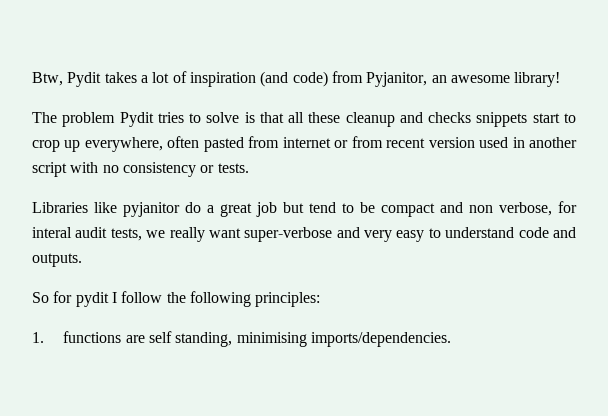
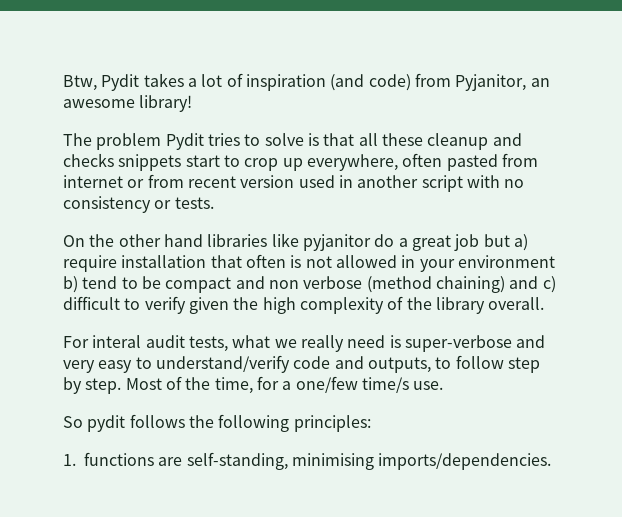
- Libraries like pyjanitor do a great job but tend to be compact and non verbose, for interal audit tests, we really want super-verbose and very easy to understand code and outputs.
- So for pydit I follow the following principles:
+ On the other hand libraries like pyjanitor do a great job but a) require installation that often is not allowed in your environment b) tend to be compact and non verbose (method chaining) and c) difficult to verify given the high complexity of the library overall.
+ For interal audit tests, what we really need is super-verbose and very easy to understand/verify code and outputs, to follow step by step. Most of the time, for a one/few time/s use.
+ So pydit follows the following principles:
- 1. functions are self standing, minimising imports/dependencies.
+ 1. functions are self-standing, minimising imports/dependencies.

